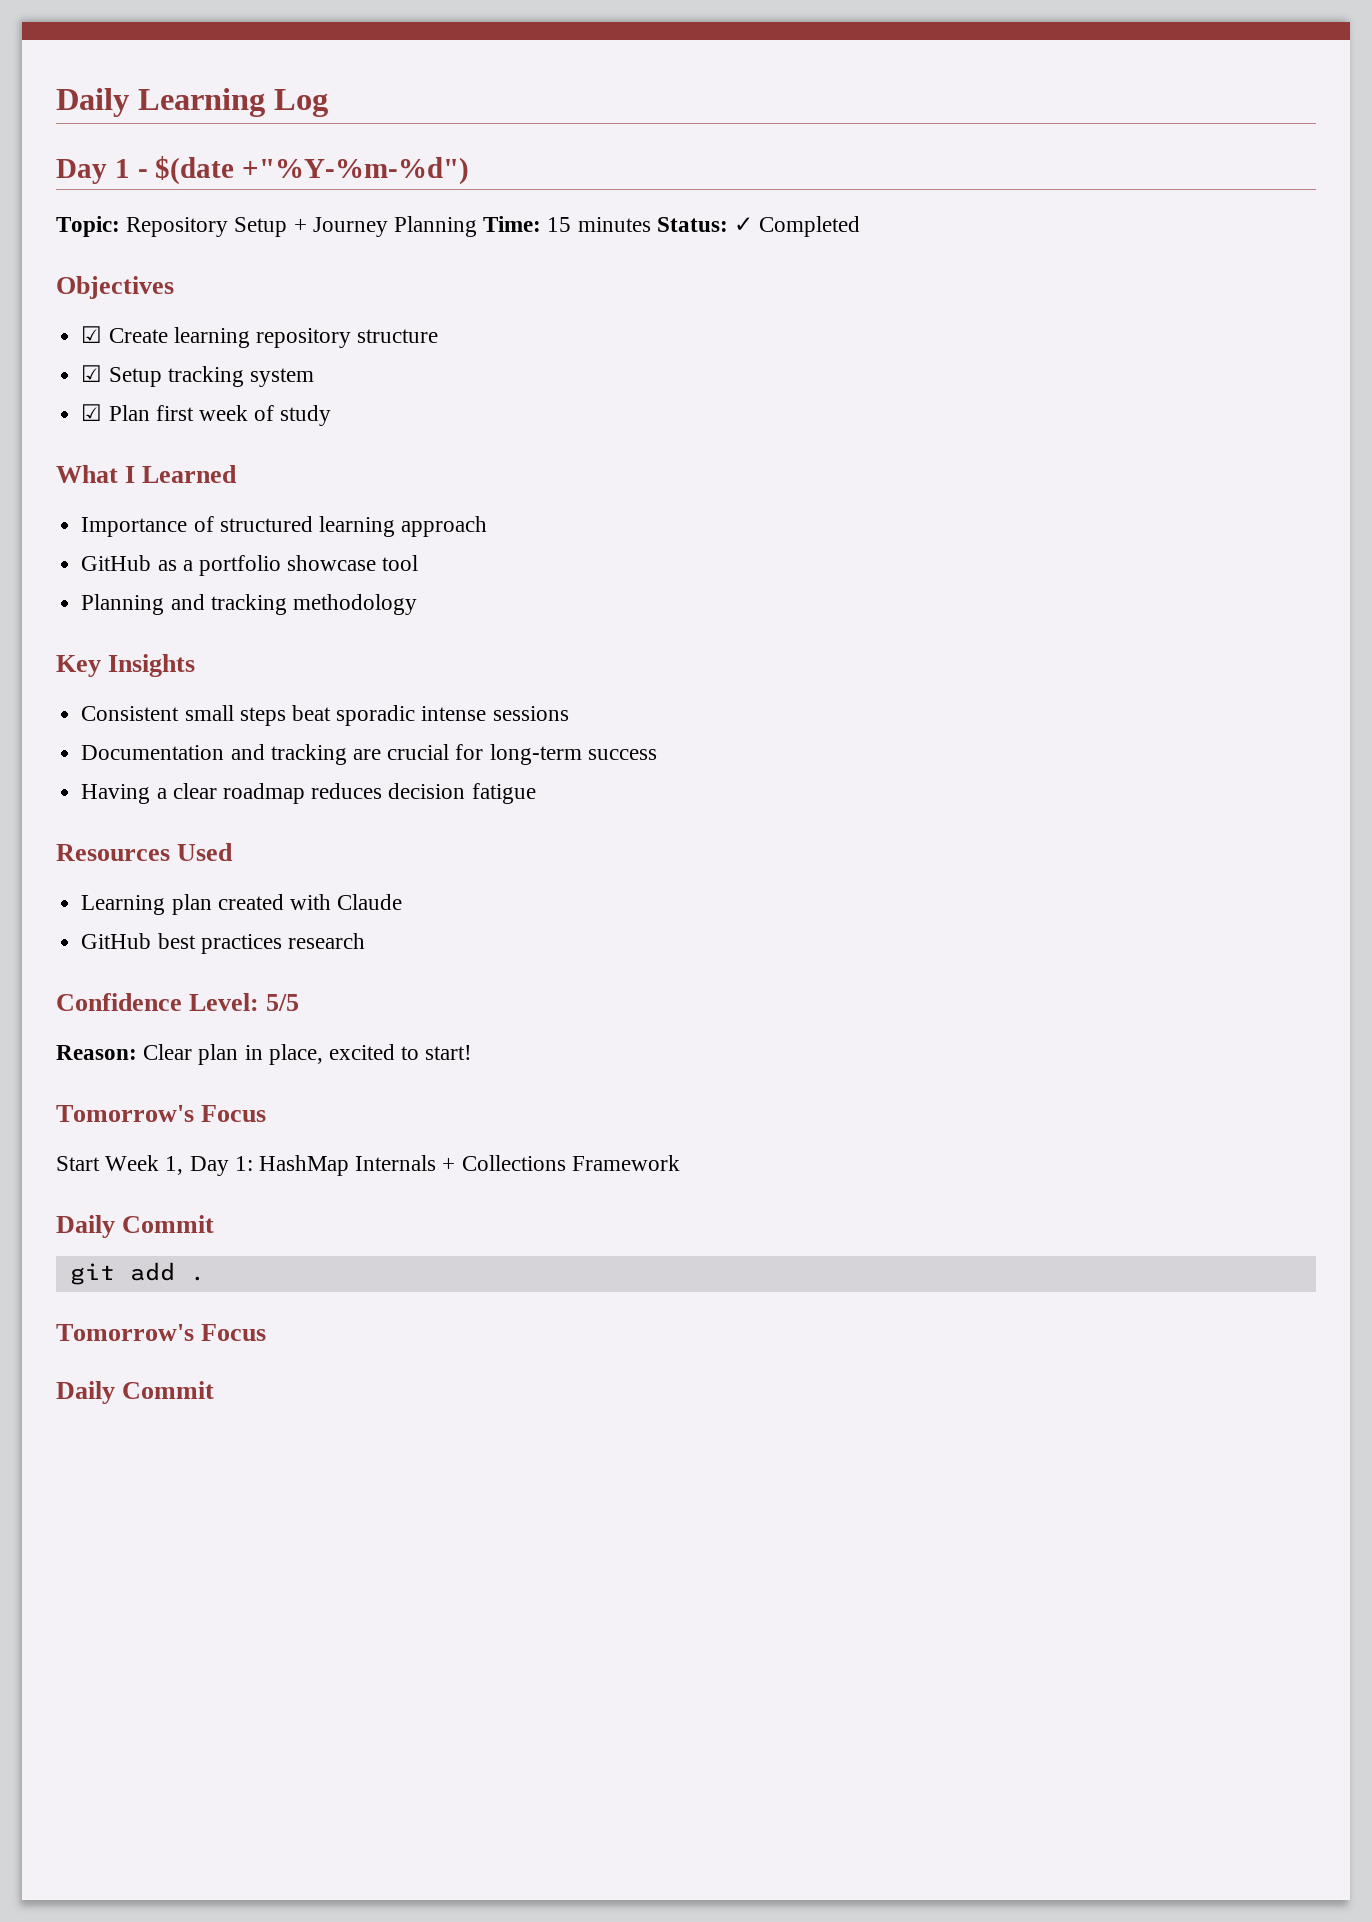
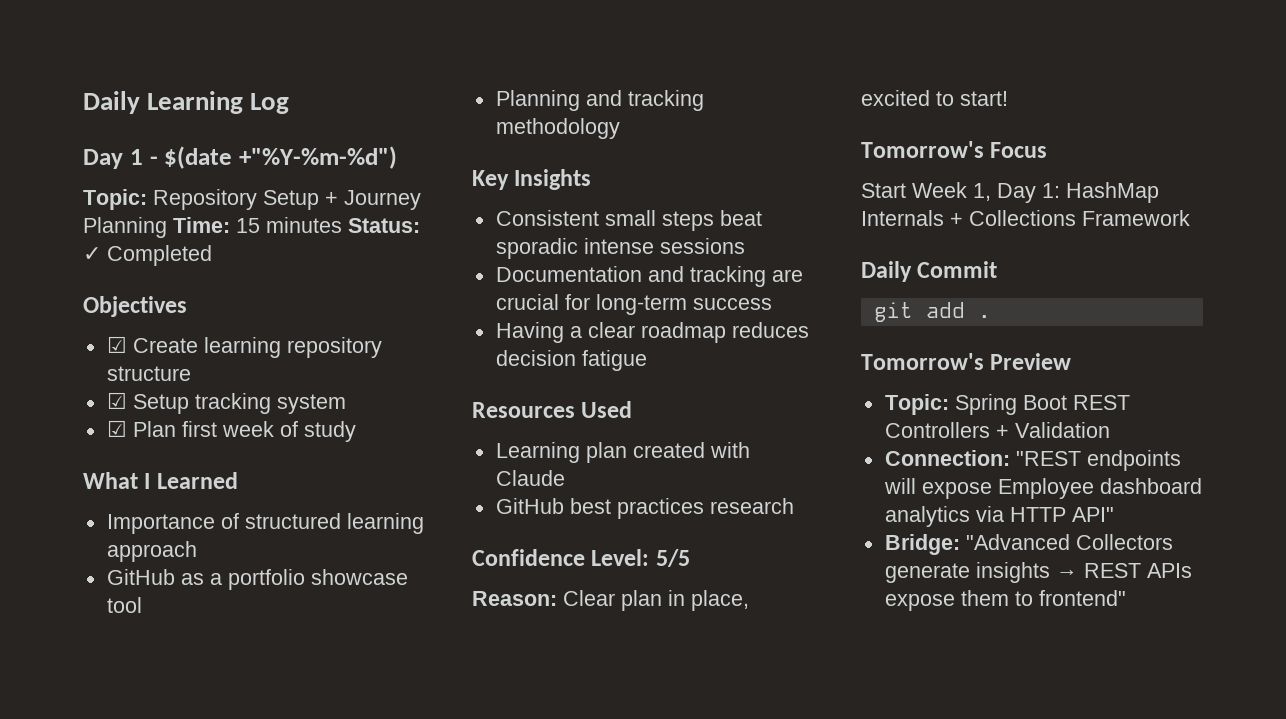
  git add .
- Tomorrow's Focus
- Daily Commit
+ Tomorrow's Preview
+ Topic: Spring Boot REST Controllers + Validation
+ Connection: "REST endpoints will expose Employee dashboard analytics via HTTP API"
+ Bridge: "Advanced Collectors generate insights → REST APIs expose them to frontend"

